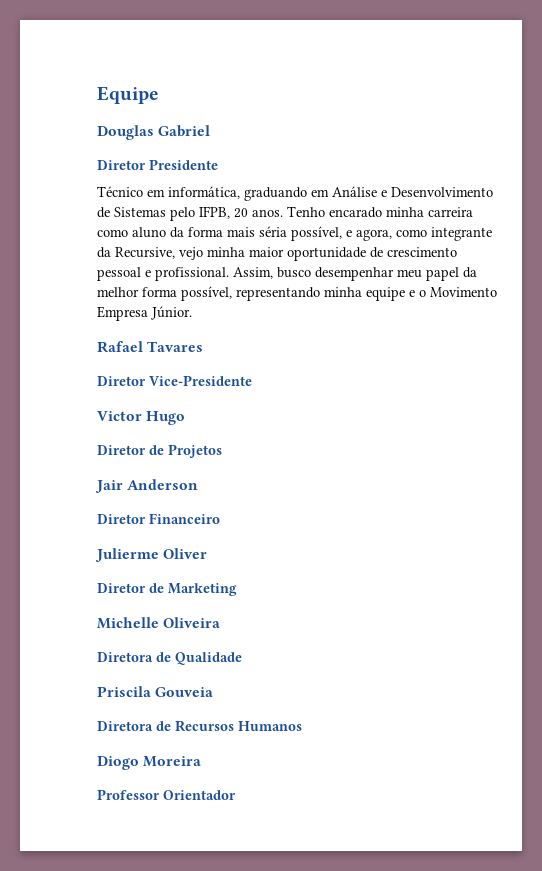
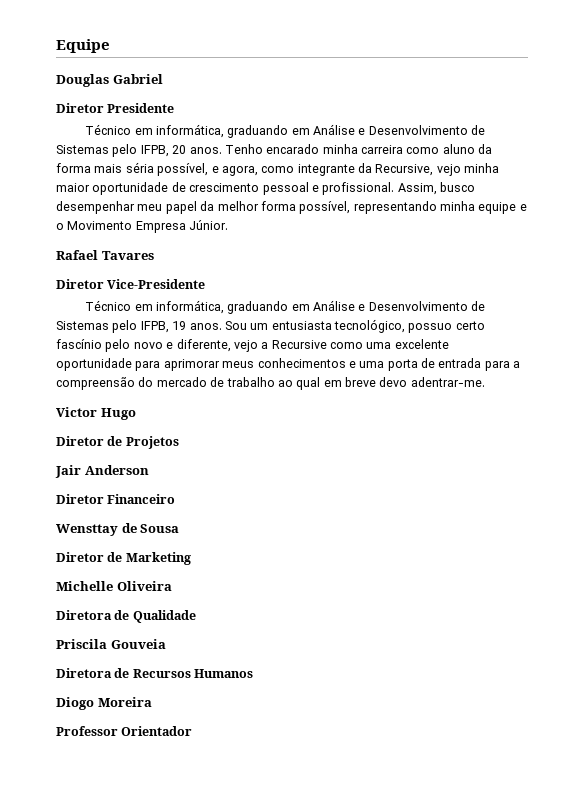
+ Técnico em informática, graduando em Análise e Desenvolvimento de Sistemas pelo IFPB, 19 anos. Sou um entusiasta tecnológico, possuo certo fascínio pelo novo e diferente, vejo a Recursive como uma excelente oportunidade para aprimorar meus conhecimentos e uma porta de entrada para a compreensão do mercado de trabalho ao qual em breve devo adentrar-me.
- Julierme Oliver
+ Wensttay de Sousa

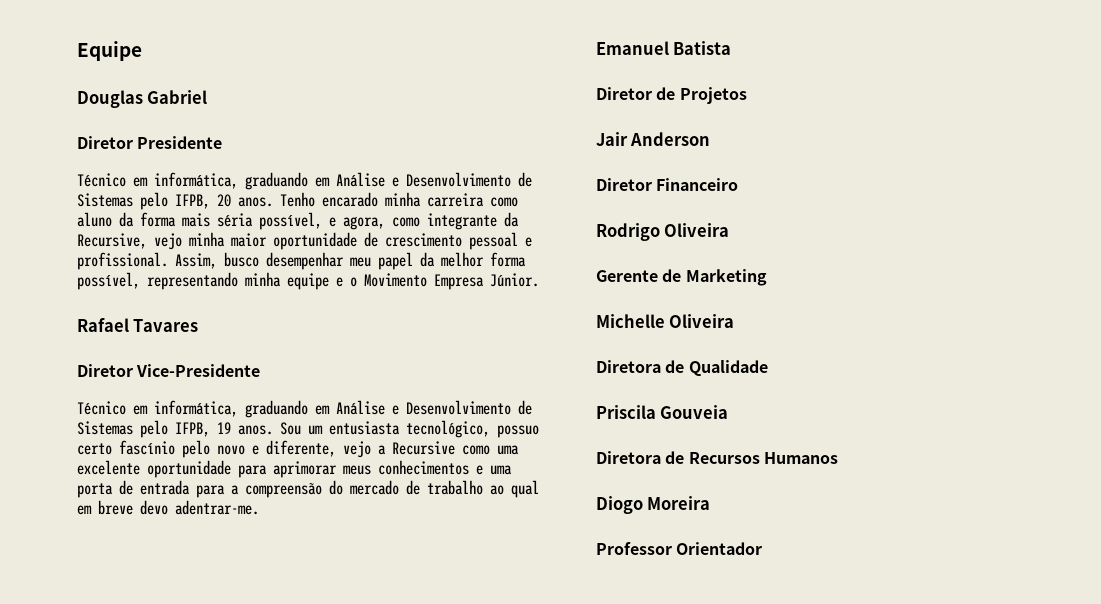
- Victor Hugo
+ Emanuel Batista
- Wensttay de Sousa
- Diretor de Marketing
+ Rodrigo Oliveira
+ Gerente de Marketing

